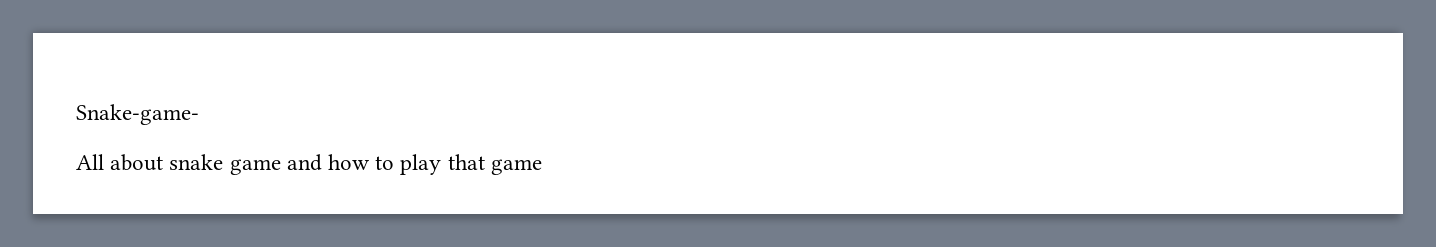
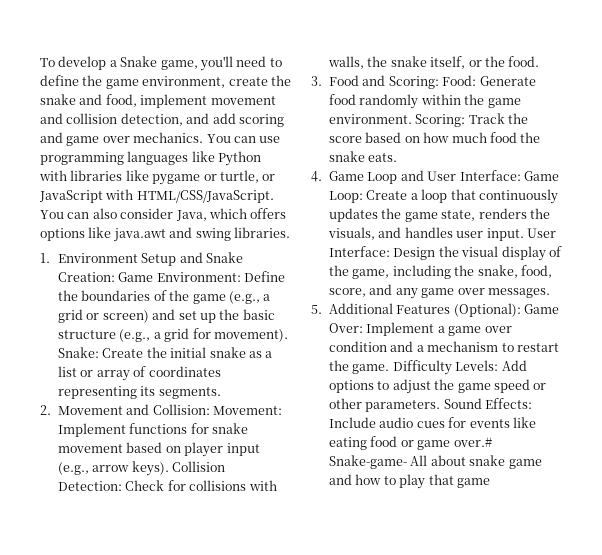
- Snake-game-
- All about snake game and how to play that game
+ To develop a Snake game, you'll need to define the game environment, create the snake and food, implement movement and collision detection, and add scoring and game over mechanics. You can use programming languages like Python with libraries like pygame or turtle, or JavaScript with HTML/CSS/JavaScript. You can also consider Java, which offers options like java.awt and swing libraries.
+ 1. Environment Setup and Snake Creation: Game Environment: Define the boundaries of the game (e.g., a grid or screen) and set up the basic structure (e.g., a grid for movement). Snake: Create the initial snake as a list or array of coordinates representing its segments.
+ 2. Movement and Collision: Movement: Implement functions for snake movement based on player input (e.g., arrow keys). Collision Detection: Check for collisions with walls, the snake itself, or the food.
+ 3. Food and Scoring: Food: Generate food randomly within the game environment. Scoring: Track the score based on how much food the snake eats.
+ 4. Game Loop and User Interface: Game Loop: Create a loop that continuously updates the game state, renders the visuals, and handles user input. User Interface: Design the visual display of the game, including the snake, food, score, and any game over messages.
+ 5. Additional Features (Optional): Game Over: Implement a game over condition and a mechanism to restart the game. Difficulty Levels: Add options to adjust the game speed or other parameters. Sound Effects: Include audio cues for events like eating food or game over.# Snake-game- All about snake game and how to play that game

